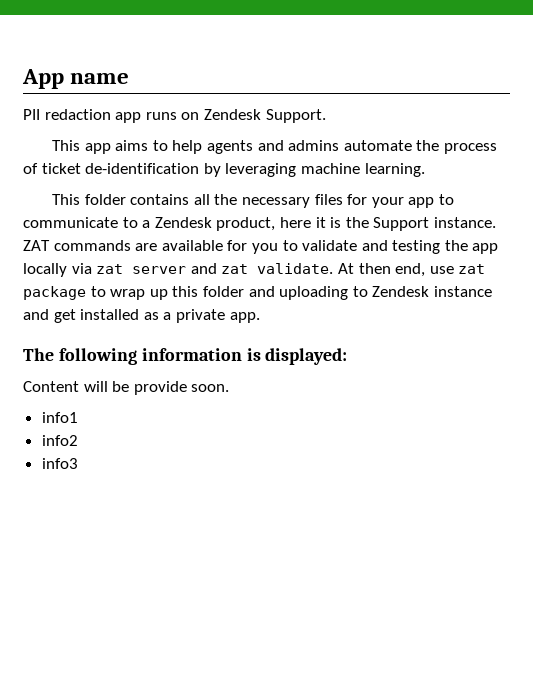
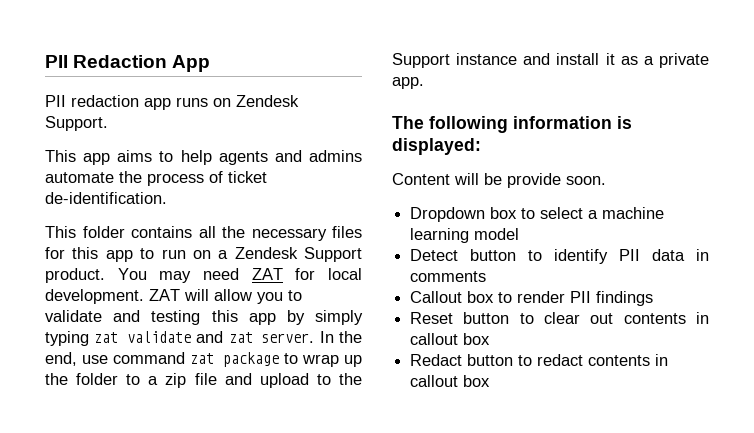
- App name
+ PII Redaction App
- This app aims to help agents and admins automate the process of ticket de-identification by leveraging machine learning.
+ This app aims to help agents and admins automate the process of ticket de-identification.
- This folder contains all the necessary files for your app to communicate to a Zendesk product, here it is the Support instance. ZAT commands are available for you to validate and testing the app locally via zat server and zat validate. At then end, use zat package to wrap up this folder and uploading to Zendesk instance and get installed as a private app.
+ This folder contains all the necessary files for this app to run on a Zendesk Support product. You may need ZAT for local development. ZAT will allow you to validate and testing this app by simply typing zat validate and zat server. In the end, use command zat package to wrap up the folder to a zip file and upload to the Support instance and install it as a private app.
- info1
- info2
- info3
+ Dropdown box to select a machine learning model
+ Detect button to identify PII data in comments
+ Callout box to render PII findings
+ Reset button to clear out contents in callout box
+ Redact button to redact contents in callout box

